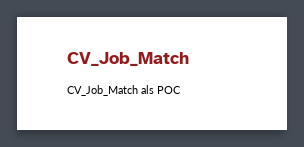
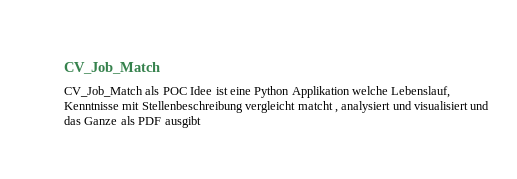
- CV_Job_Match als POC
+ CV_Job_Match als POC Idee ist eine Python Applikation welche Lebenslauf, Kenntnisse mit Stellenbeschreibung vergleicht matcht , analysiert und visualisiert und das Ganze als PDF ausgibt

